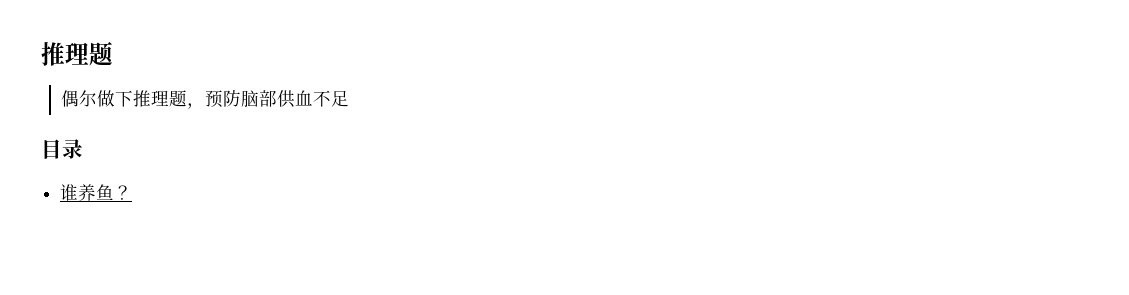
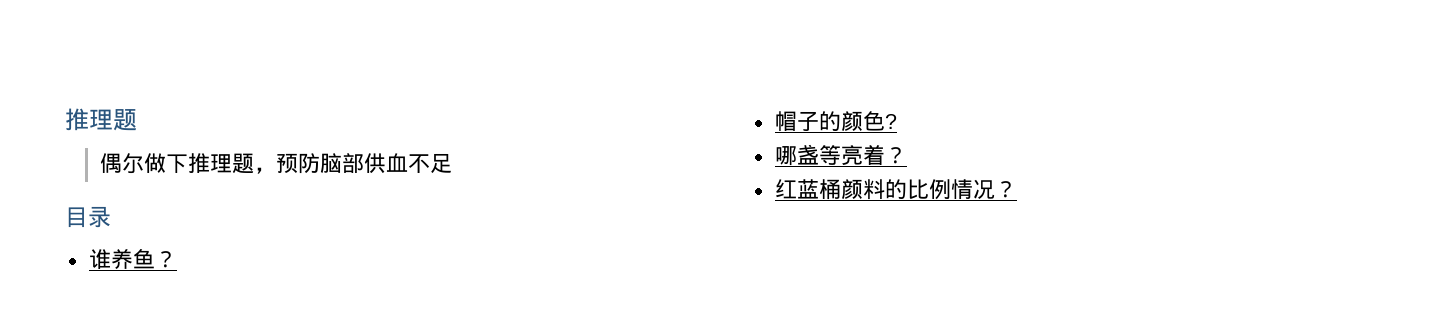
+ 帽子的颜色?
+ 哪盏等亮着？
+ 红蓝桶颜料的比例情况？

